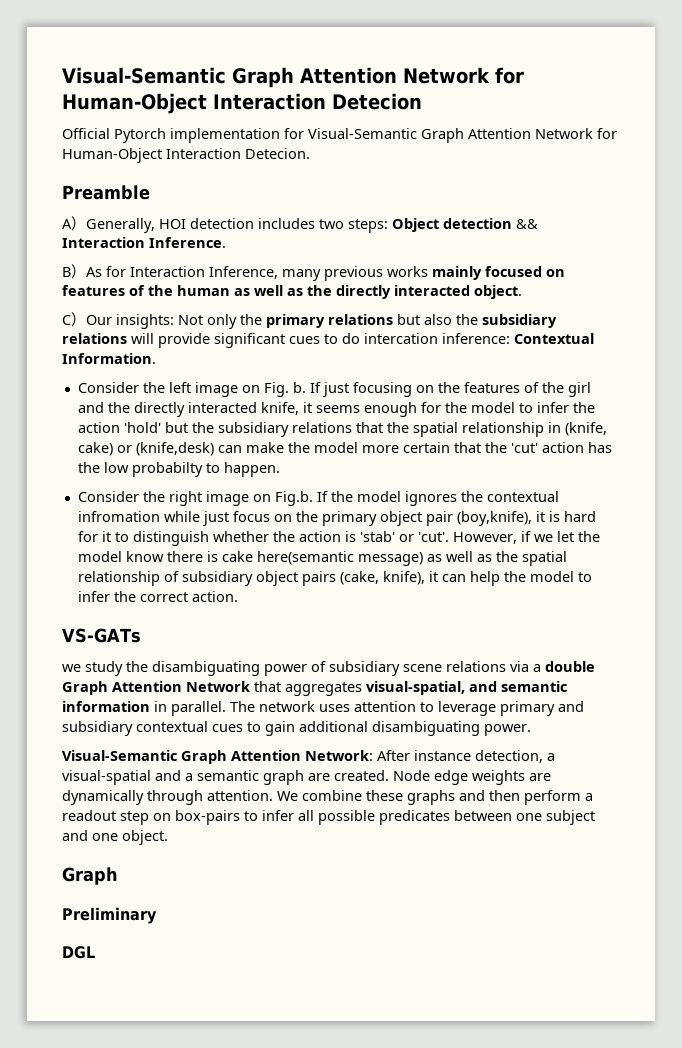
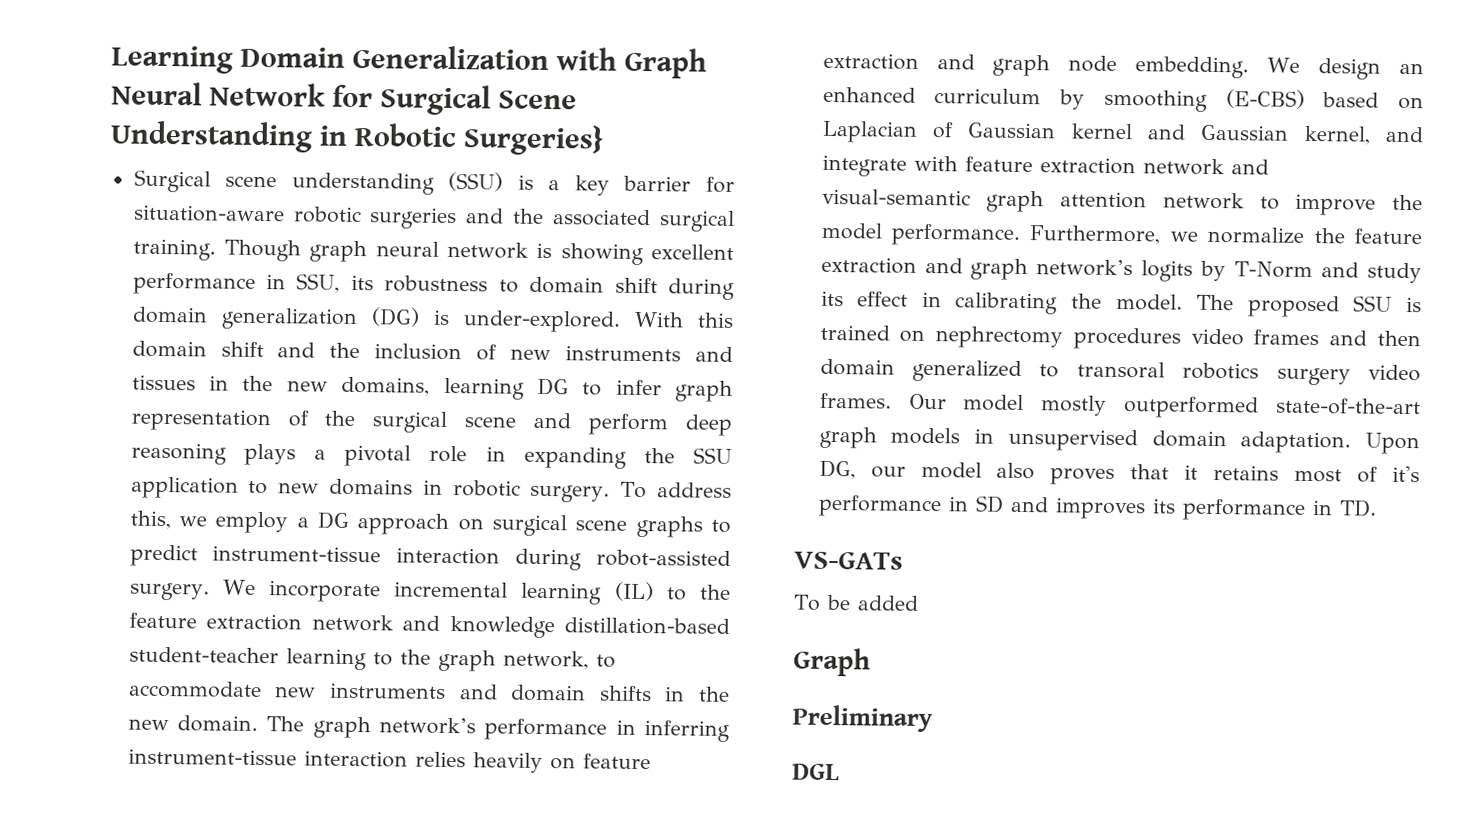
- Visual-Semantic Graph Attention Network for Human-Object Interaction Detecion
- Official Pytorch implementation for Visual-Semantic Graph Attention Network for Human-Object Interaction Detecion.
- Preamble
- A）Generally, HOI detection includes two steps: Object detection && Interaction Inference.
- B）As for Interaction Inference, many previous works mainly focused on features of the human as well as the directly interacted object.
- C）Our insights: Not only the primary relations but also the subsidiary relations will provide significant cues to do intercation inference: Contextual Information.
- Consider the left image on Fig. b. If just focusing on the features of the girl and the directly interacted knife, it seems enough for the model to infer the action 'hold' but the subsidiary relations that the spatial relationship in (knife, cake) or (knife,desk) can make the model more certain that the 'cut' action has the low probabilty to happen.
- Consider the right image on Fig.b. If the model ignores the contextual infromation while just focus on the primary object pair (boy,knife), it is hard for it to distinguish whether the action is 'stab' or 'cut'. However, if we let the model know there is cake here(semantic message) as well as the spatial relationship of subsidiary object pairs (cake, knife), it can help the model to infer the correct action.
+ Learning Domain Generalization with Graph Neural Network for Surgical Scene Understanding in Robotic Surgeries}
+ Surgical scene understanding (SSU) is a key barrier for situation-aware robotic surgeries and the associated surgical training. Though graph neural network is showing excellent performance in SSU, its robustness to domain shift during domain generalization (DG) is under-explored. With this domain shift and the inclusion of new instruments and tissues in the new domains, learning DG to infer graph representation of the surgical scene and perform deep reasoning plays a pivotal role in expanding the SSU application to new domains in robotic surgery. To address this, we employ a DG approach on surgical scene graphs to predict instrument-tissue interaction during robot-assisted surgery. We incorporate incremental learning (IL) to the feature extraction network and knowledge distillation-based student-teacher learning to the graph network, to accommodate new instruments and domain shifts in the new domain. The graph network’s performance in inferring instrument-tissue interaction relies heavily on feature extraction and graph node embedding. We design an enhanced curriculum by smoothing (E-CBS) based on Laplacian of Gaussian kernel and Gaussian kernel, and integrate with feature extraction network and visual-semantic graph attention network to improve the model performance. Furthermore, we normalize the feature extraction and graph network’s logits by T-Norm and study its effect in calibrating the model. The proposed SSU is trained on nephrectomy procedures video frames and then domain generalized to transoral robotics surgery video frames. Our model mostly outperformed state-of-the-art graph models in unsupervised domain adaptation. Upon DG, our model also proves that it retains most of it's performance in SD and improves its performance in TD.
  VS-GATs
- we study the disambiguating power of subsidiary scene relations via a double Graph Attention Network that aggregates visual-spatial, and semantic information in parallel. The network uses attention to leverage primary and subsidiary contextual cues to gain additional disambiguating power.
- Visual-Semantic Graph Attention Network: After instance detection, a visual-spatial and a semantic graph are created. Node edge weights are dynamically through attention. We combine these graphs and then perform a readout step on box-pairs to infer all possible predicates between one subject and one object.
+ To be added

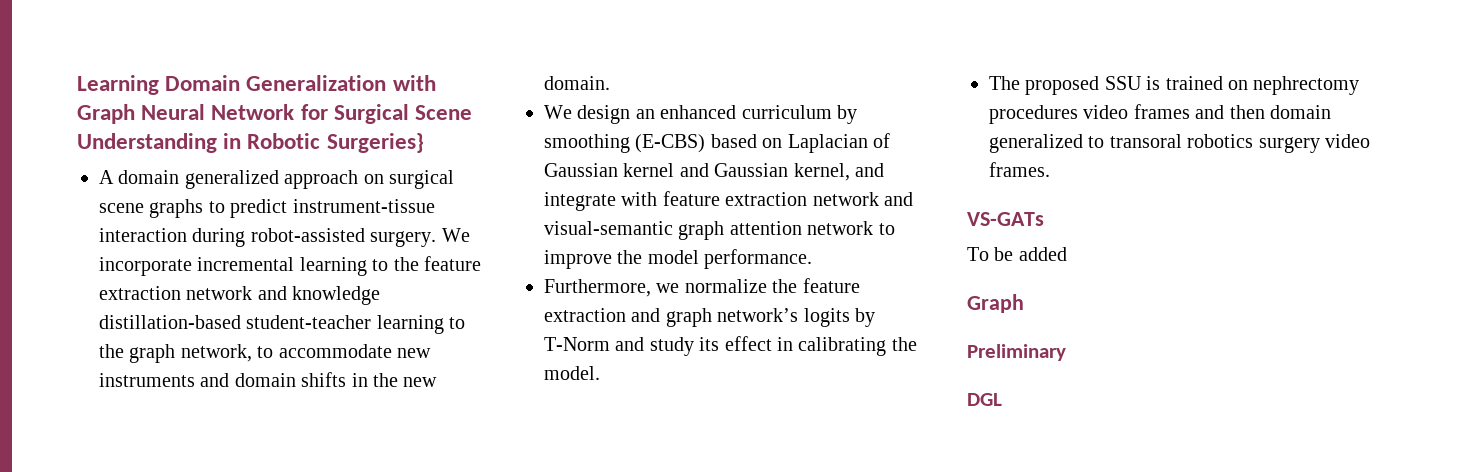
- Surgical scene understanding (SSU) is a key barrier for situation-aware robotic surgeries and the associated surgical training. Though graph neural network is showing excellent performance in SSU, its robustness to domain shift during domain generalization (DG) is under-explored. With this domain shift and the inclusion of new instruments and tissues in the new domains, learning DG to infer graph representation of the surgical scene and perform deep reasoning plays a pivotal role in expanding the SSU application to new domains in robotic surgery. To address this, we employ a DG approach on surgical scene graphs to predict instrument-tissue interaction during robot-assisted surgery.
+ A domain generalized approach on surgical scene graphs to predict instrument-tissue interaction during robot-assisted surgery.
- We incorporate incremental learning (IL) to the feature extraction network and knowledge distillation-based student-teacher learning to the graph network, to accommodate new instruments and domain shifts in the new domain. The graph network’s performance in inferring instrument-tissue interaction relies heavily on feature extraction and graph node embedding. We design an enhanced curriculum by smoothing (E-CBS) based on Laplacian of Gaussian kernel and Gaussian kernel, and integrate with feature extraction network and visual-semantic graph attention network to improve the model performance. Furthermore, we normalize the feature extraction and graph network’s logits by T-Norm and study its effect in calibrating the model. The proposed SSU is trained on nephrectomy procedures video frames and then domain generalized to transoral robotics surgery video frames. Our model mostly outperformed state-of-the-art graph models in unsupervised domain adaptation. Upon DG, our model also proves that it retains most of it's performance in SD and improves its performance in TD.
+ We incorporate incremental learning to the feature extraction network and knowledge distillation-based student-teacher learning to the graph network, to accommodate new instruments and domain shifts in the new domain.
+ We design an enhanced curriculum by smoothing (E-CBS) based on Laplacian of Gaussian kernel and Gaussian kernel, and integrate with feature extraction network and visual-semantic graph attention network to improve the model performance.
+ Furthermore, we normalize the feature extraction and graph network’s logits by T-Norm and study its effect in calibrating the model.
+ The proposed SSU is trained on nephrectomy procedures video frames and then domain generalized to transoral robotics surgery video frames.

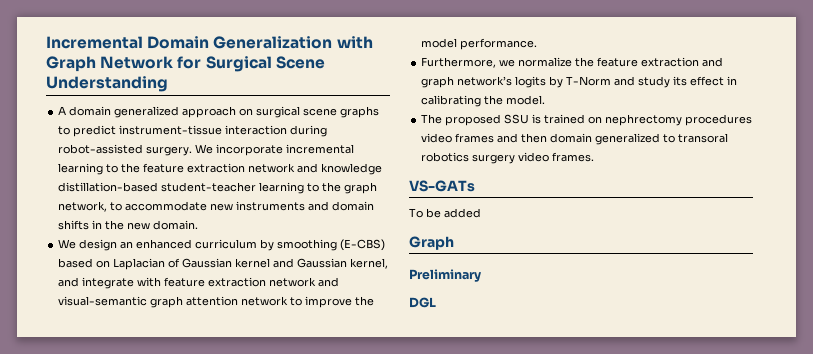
- Learning Domain Generalization with Graph Neural Network for Surgical Scene Understanding in Robotic Surgeries}
+ Incremental Domain Generalization with Graph Network for Surgical Scene Understanding

